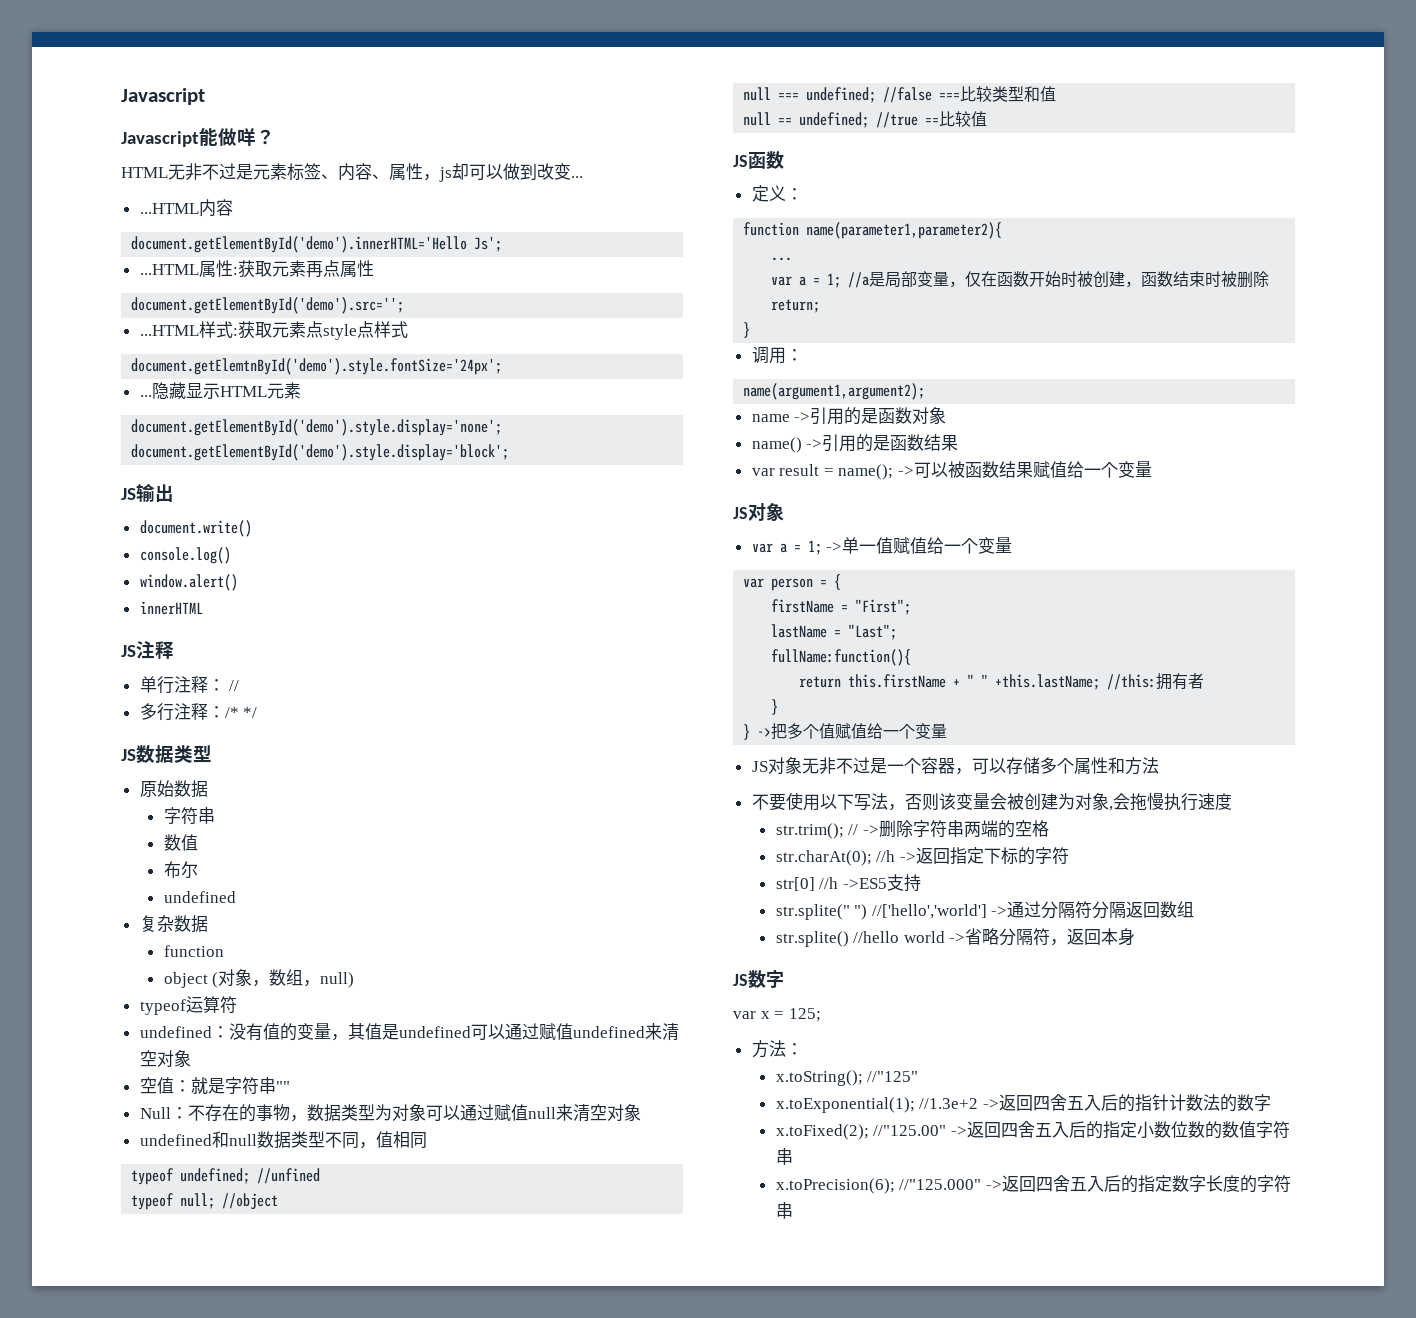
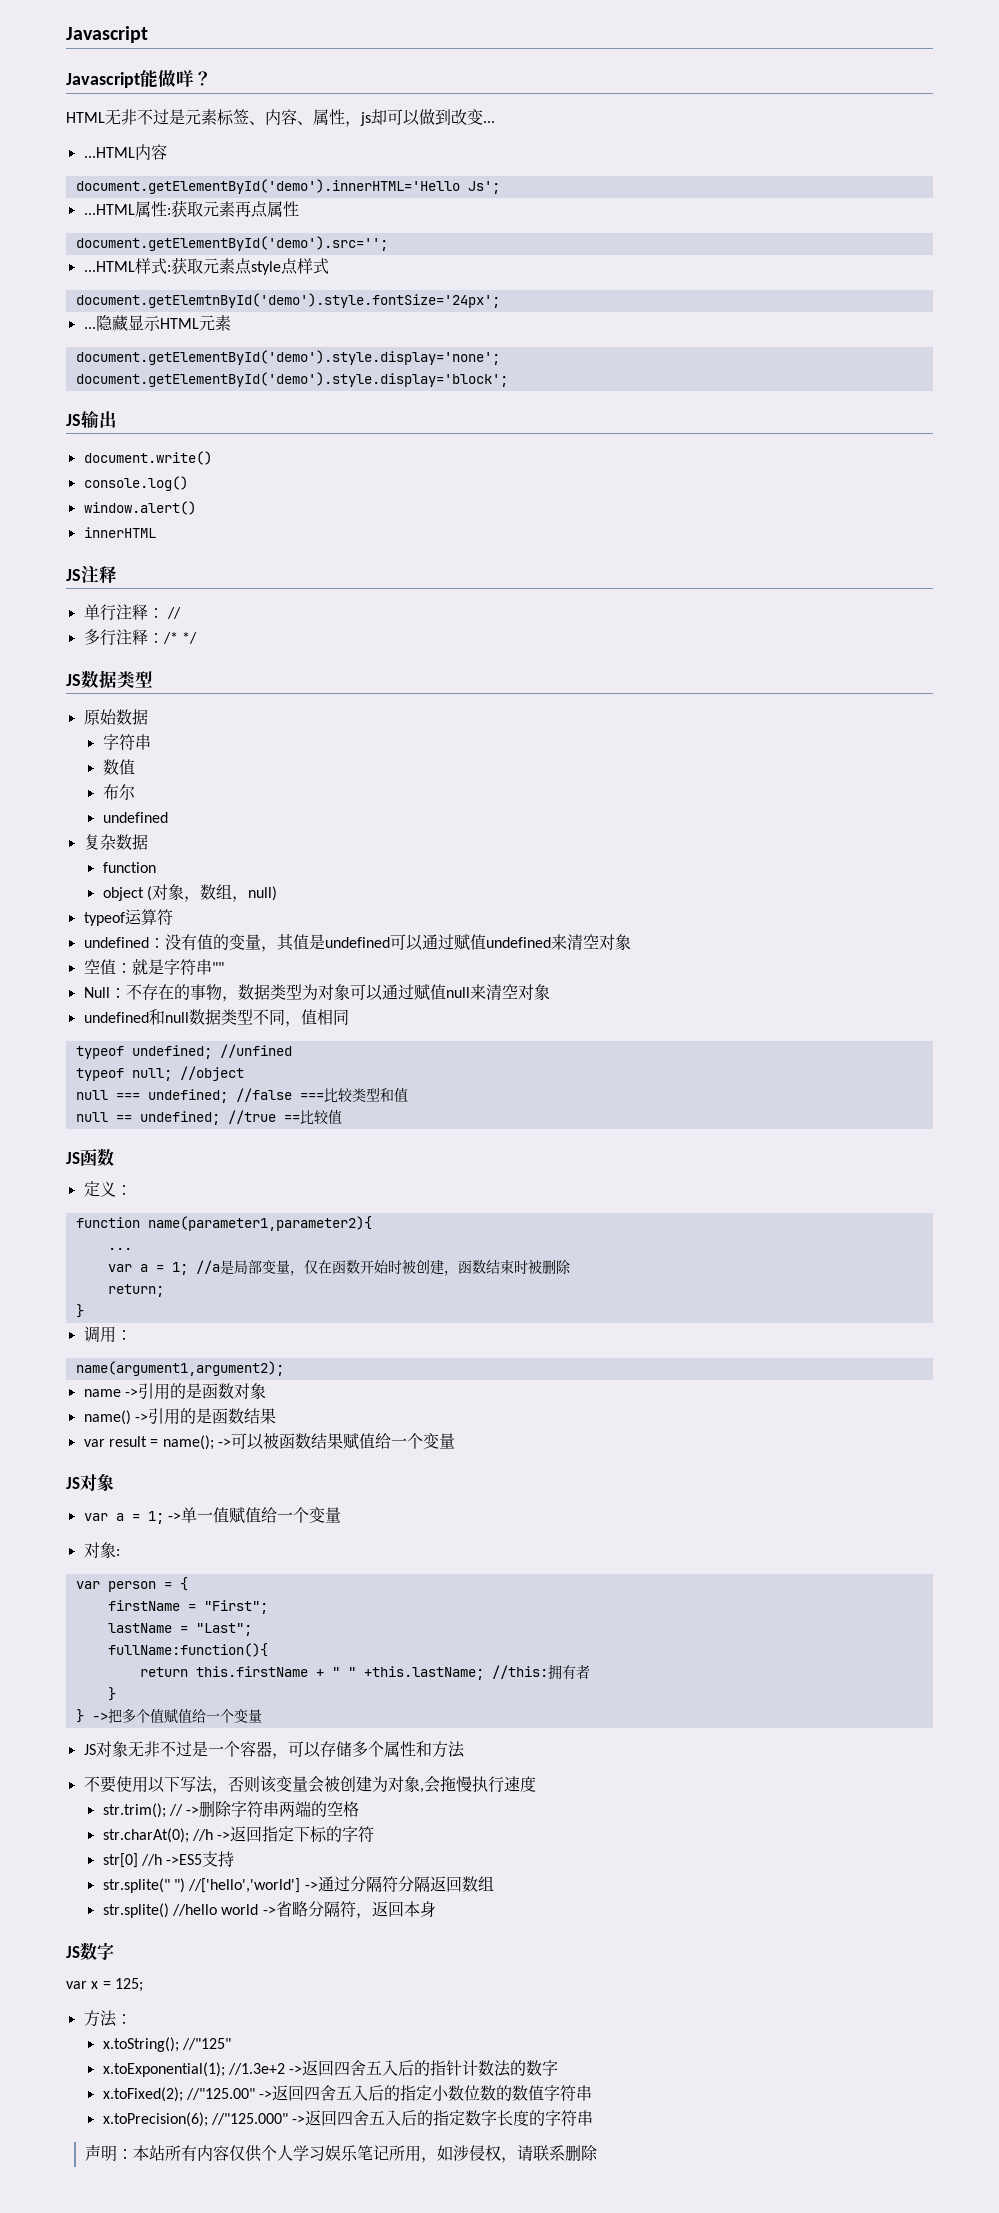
+ 对象:
+ 声明：本站所有内容仅供个人学习娱乐笔记所用，如涉侵权，请联系删除

